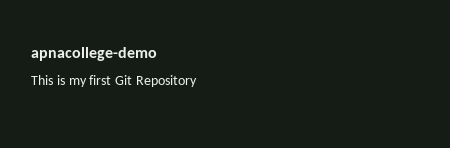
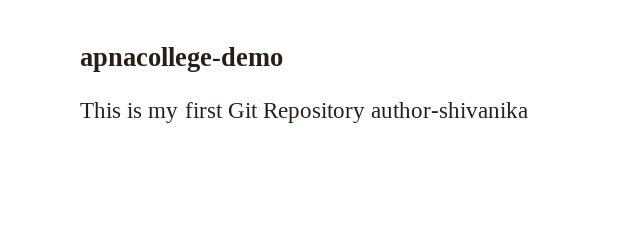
- This is my first Git Repository
+ This is my first Git Repository author-shivanika

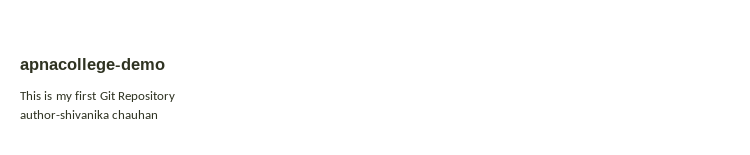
- This is my first Git Repository author-shivanika
+ This is my first Git Repository
+ author-shivanika chauhan

